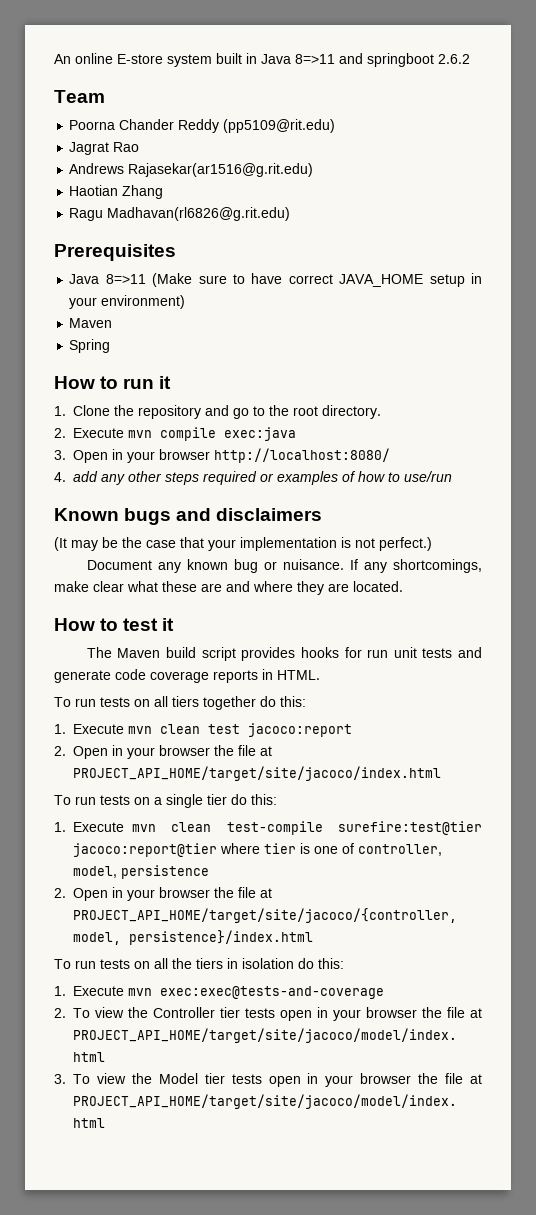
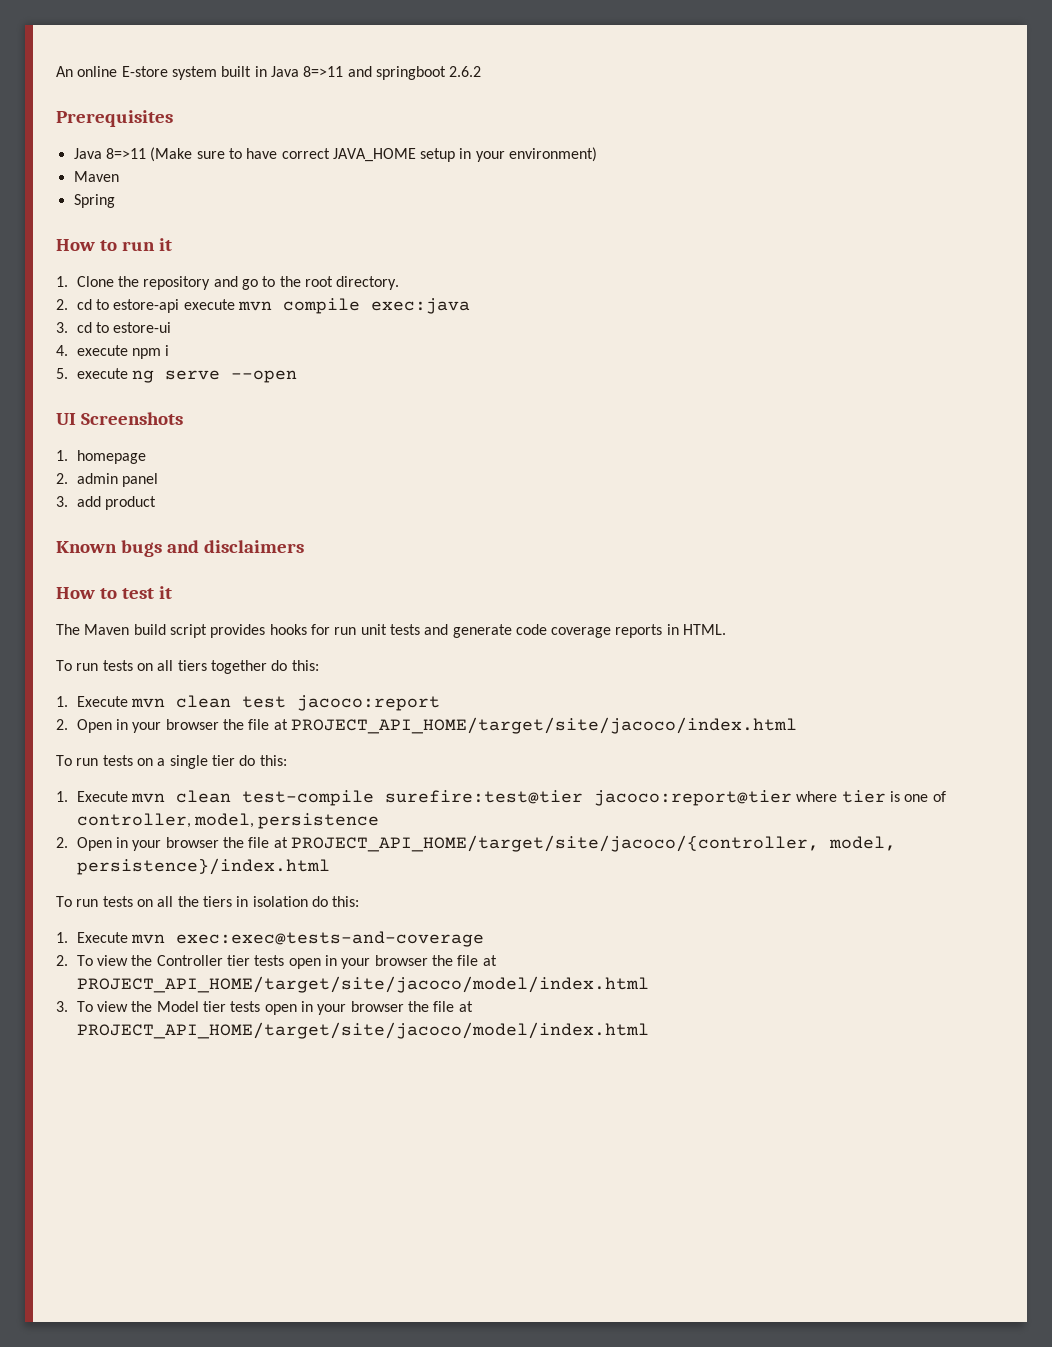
- Team
- Poorna Chander Reddy (pp5109@rit.edu)
- Jagrat Rao
- Andrews Rajasekar(ar1516@g.rit.edu)
- Haotian Zhang
- Ragu Madhavan(rl6826@g.rit.edu)
- 2. Execute mvn compile exec:java
+ 2. cd to estore-api execute mvn compile exec:java
- 3. Open in your browser http://localhost:8080/
- 4. add any other steps required or examples of how to use/run
+ 3. cd to estore-ui
+ 4. execute npm i
+ 5. execute ng serve --open
+ UI Screenshots
+ 1. homepage
+ 2. admin panel
+ 3. add product
  Known bugs and disclaimers
- (It may be the case that your implementation is not perfect.)
- Document any known bug or nuisance. If any shortcomings, make clear what these are and where they are located.

